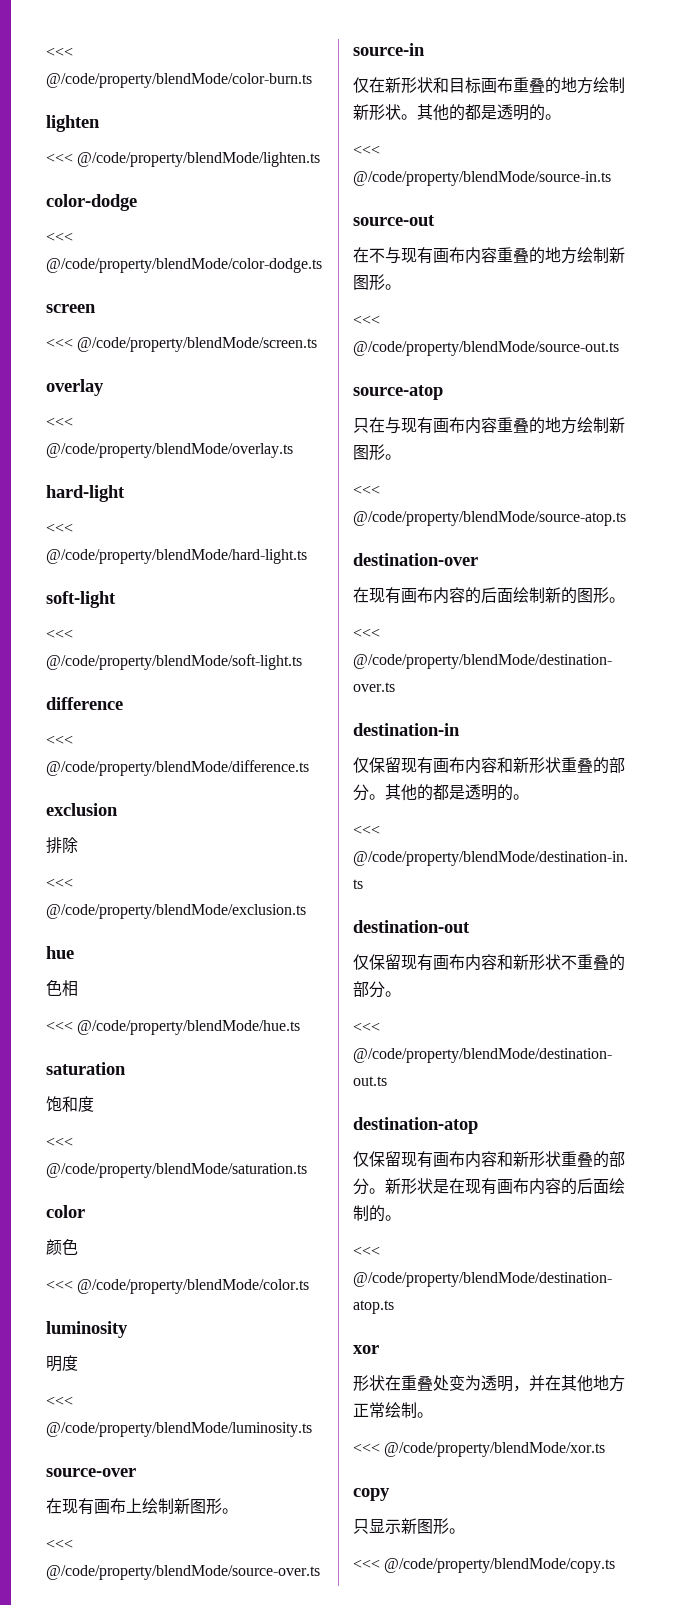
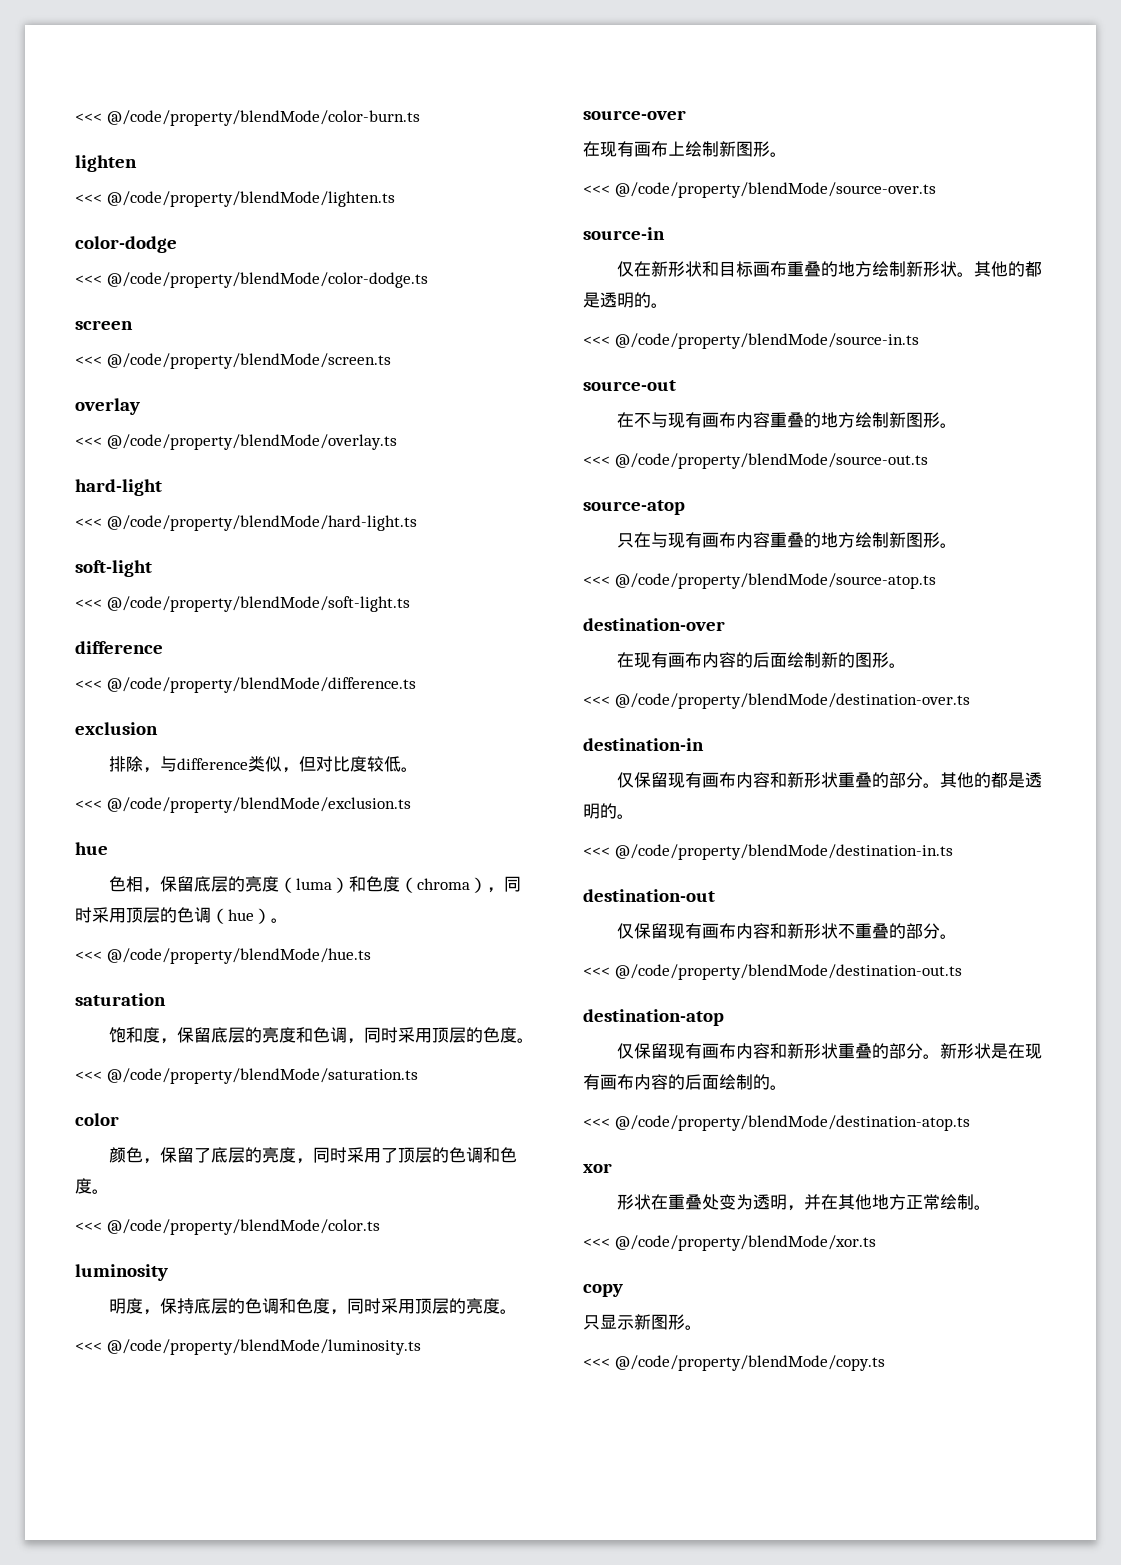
- 排除
+ 排除，与difference类似，但对比度较低。
  <<< @/code/property/blendMode/exclusion.ts
  hue
- 色相
+ 色相，保留底层的亮度（luma）和色度（chroma），同时采用顶层的色调（hue）。
- 饱和度
+ 饱和度，保留底层的亮度和色调，同时采用顶层的色度。
  <<< @/code/property/blendMode/saturation.ts
  color
- 颜色
+ 颜色，保留了底层的亮度，同时采用了顶层的色调和色度。
  <<< @/code/property/blendMode/color.ts
  luminosity
- 明度
+ 明度，保持底层的色调和色度，同时采用顶层的亮度。

